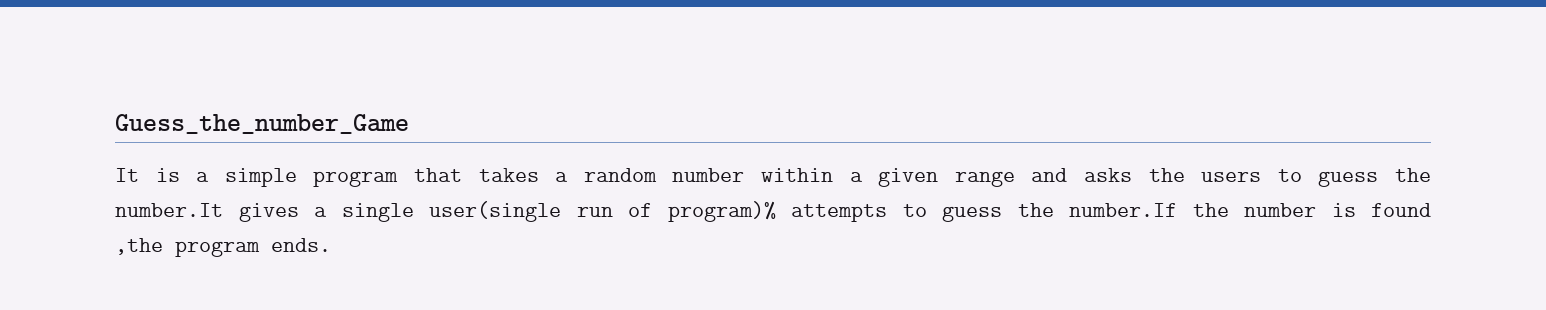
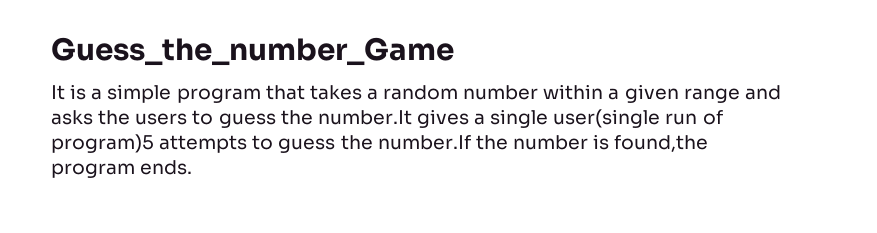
- It is a simple program that takes a random number within a given range and asks the users to guess the number.It gives a single user(single run of program)% attempts to guess the number.If the number is found ,the program ends.
+ It is a simple program that takes a random number within a given range and asks the users to guess the number.It gives a single user(single run of program)5 attempts to guess the number.If the number is found,the program ends.

